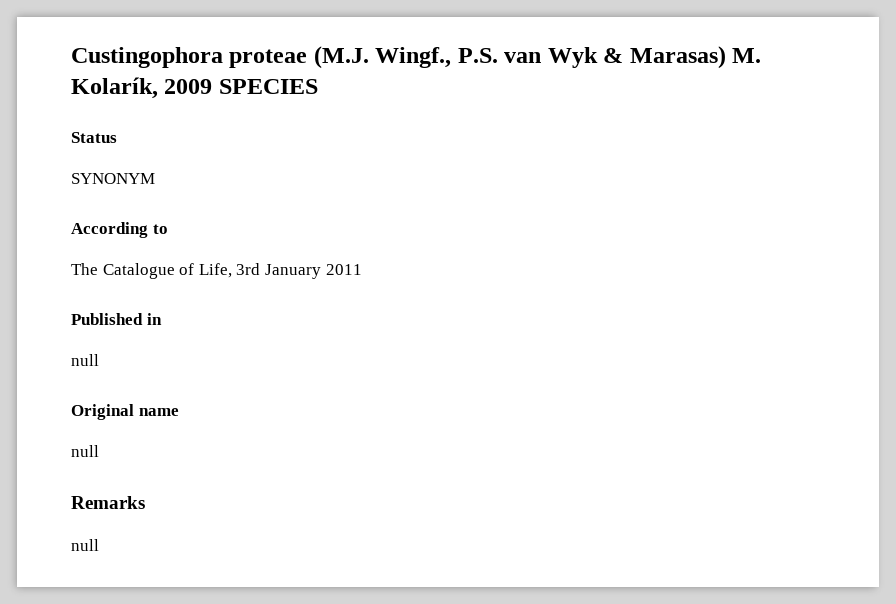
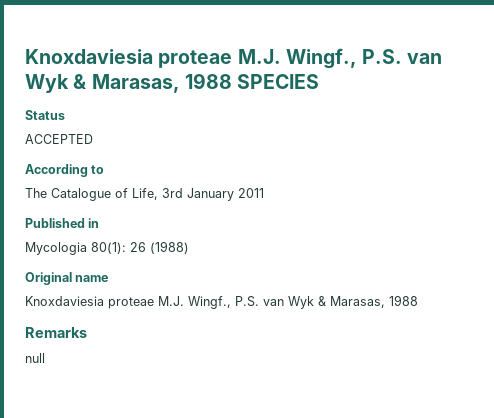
- Custingophora proteae (M.J. Wingf., P.S. van Wyk & Marasas) M. Kolarík, 2009 SPECIES
+ Knoxdaviesia proteae M.J. Wingf., P.S. van Wyk & Marasas, 1988 SPECIES
- SYNONYM
+ ACCEPTED
  Published in
- null
+ Mycologia 80(1): 26 (1988)
  Original name
- null
+ Knoxdaviesia proteae M.J. Wingf., P.S. van Wyk & Marasas, 1988

